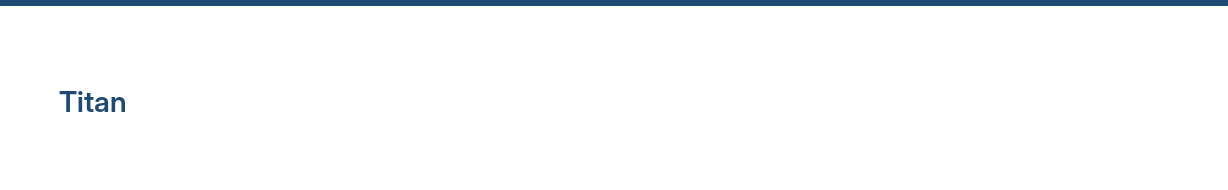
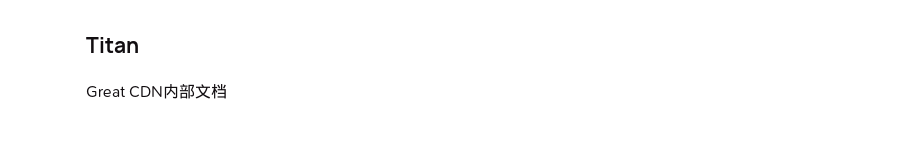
+ Great CDN内部文档

